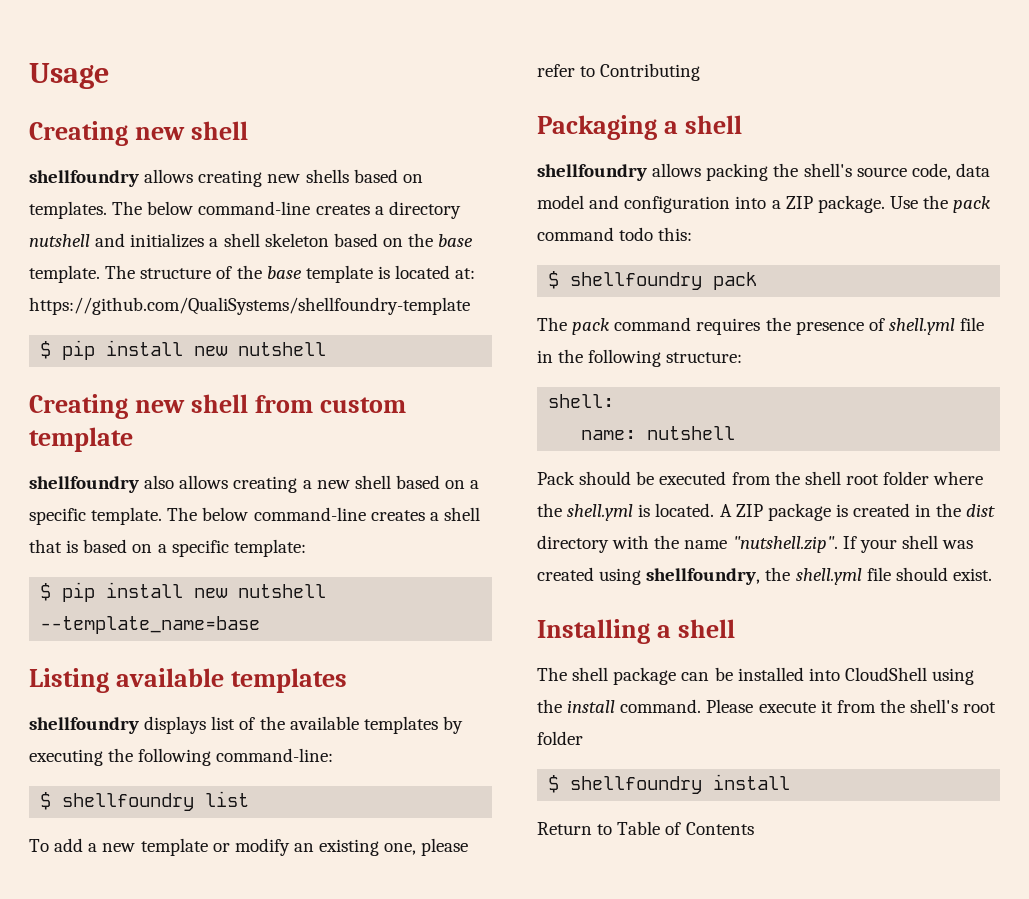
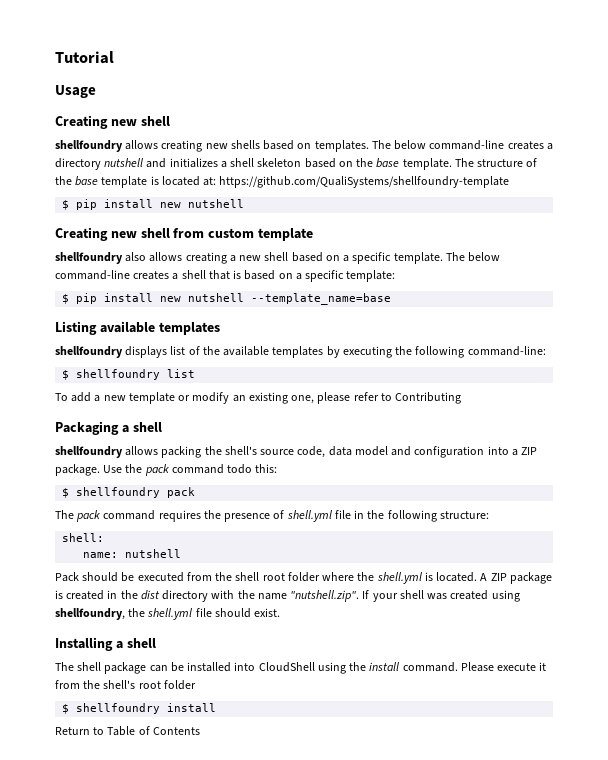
+ Tutorial

